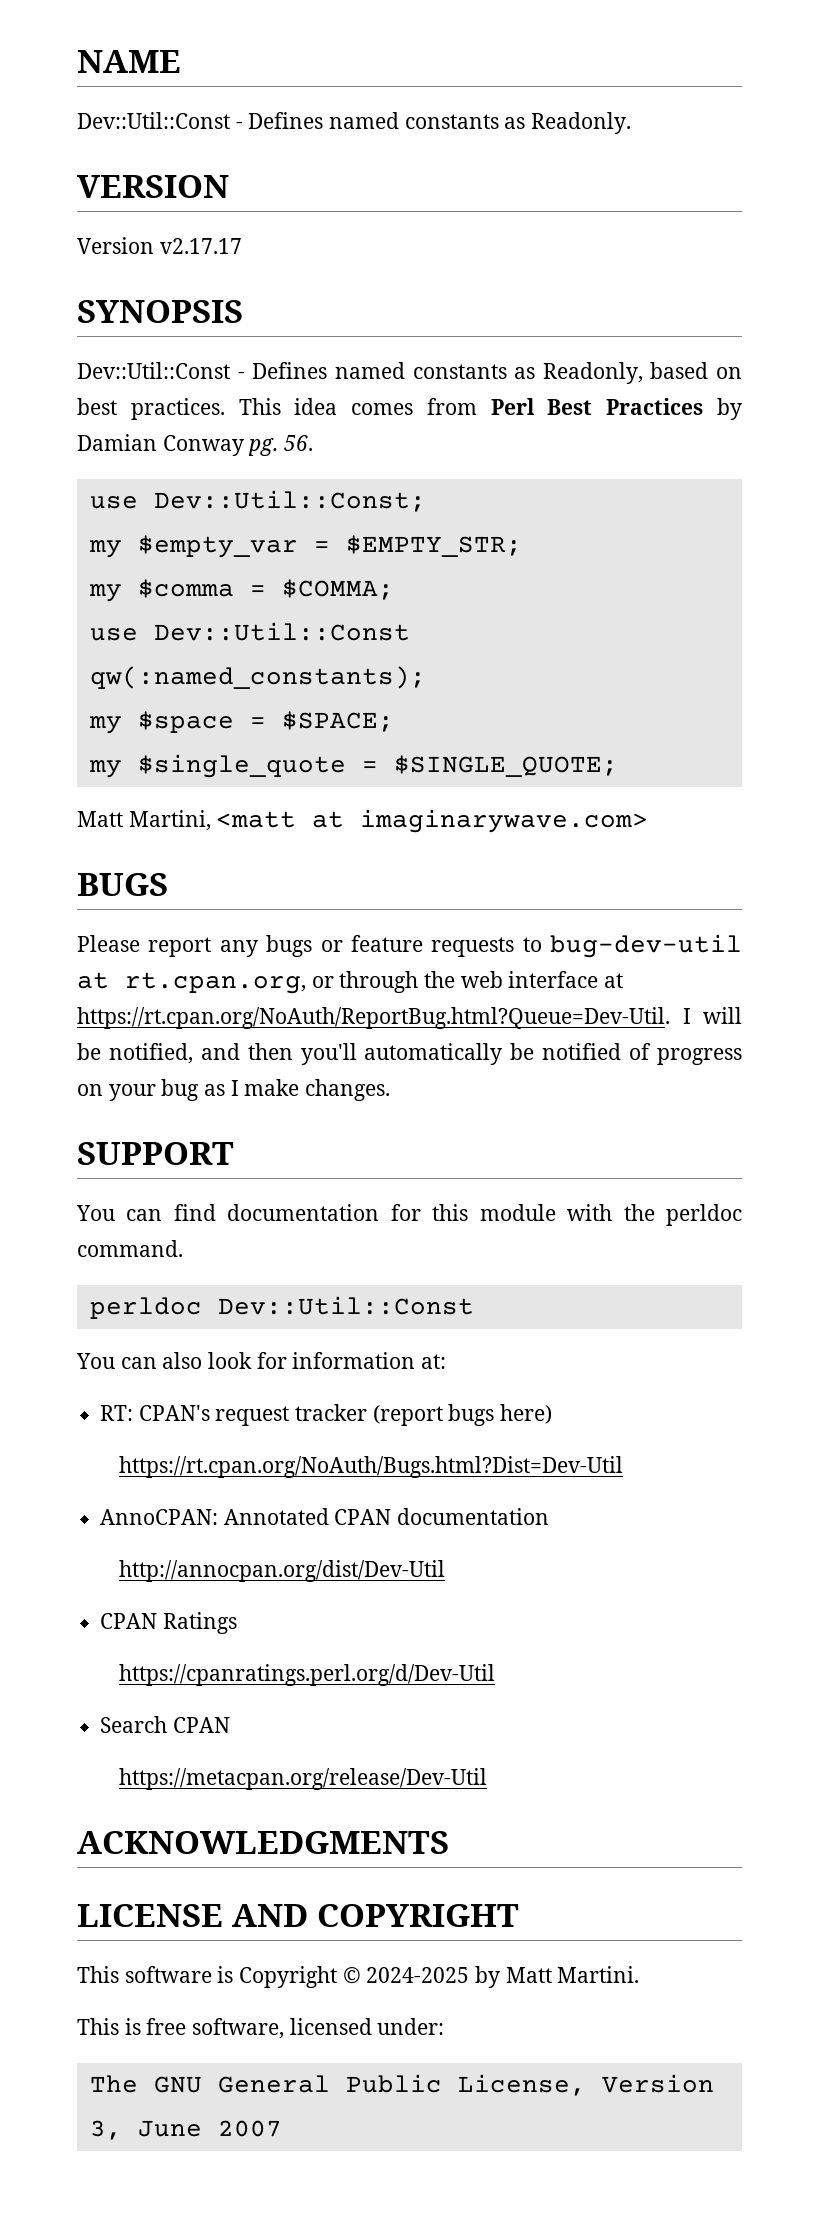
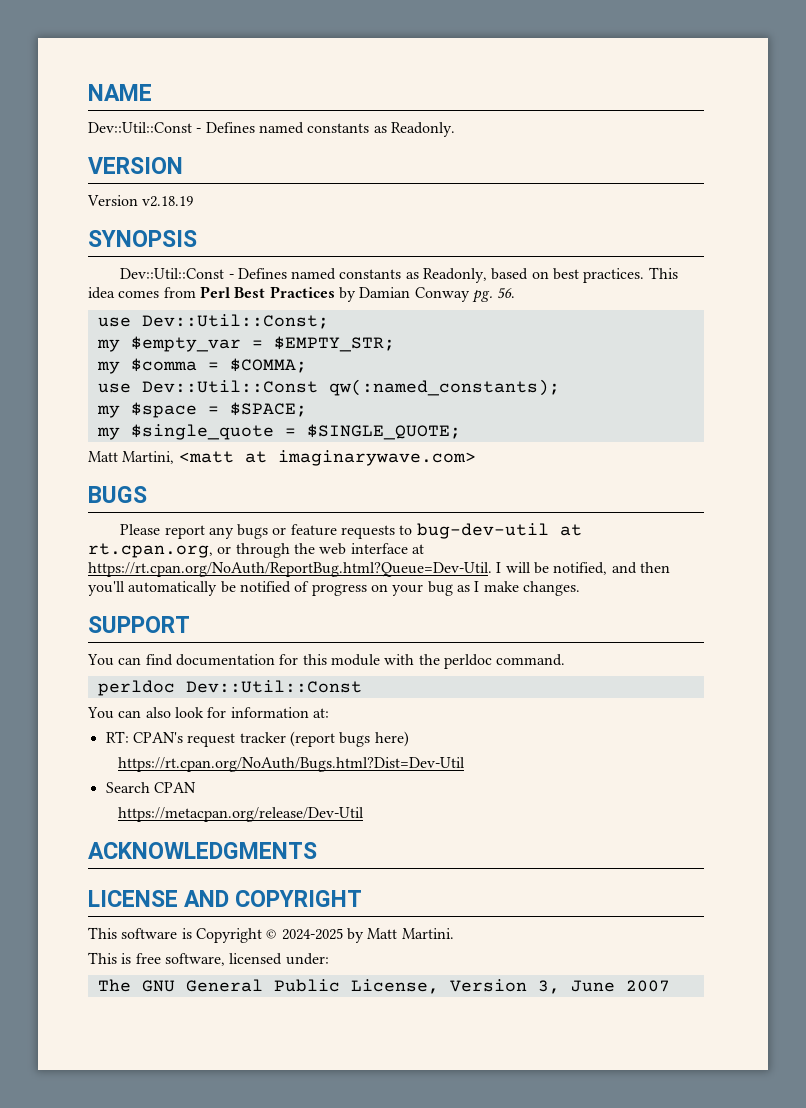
- Version v2.17.17
+ Version v2.18.19
- AnnoCPAN: Annotated CPAN documentation
- http://annocpan.org/dist/Dev-Util
- CPAN Ratings
- https://cpanratings.perl.org/d/Dev-Util

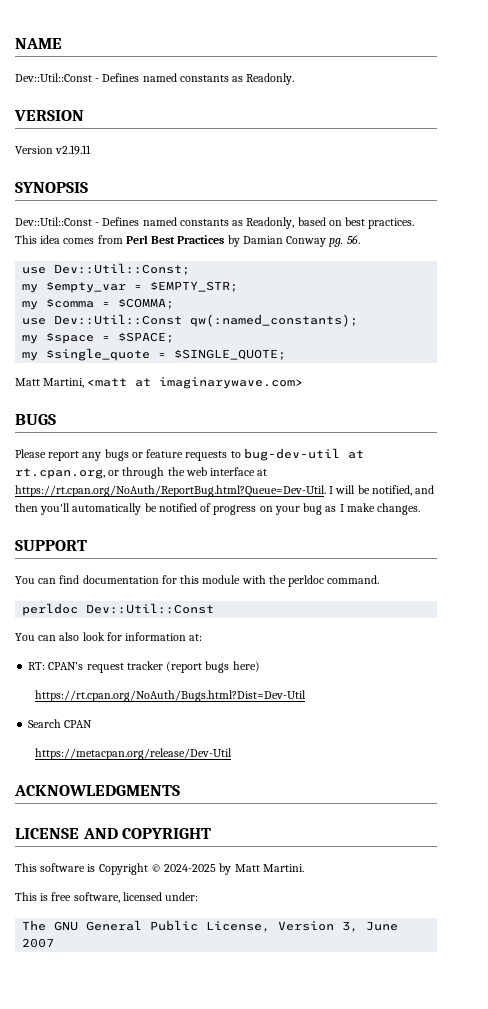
- Version v2.18.19
+ Version v2.19.11

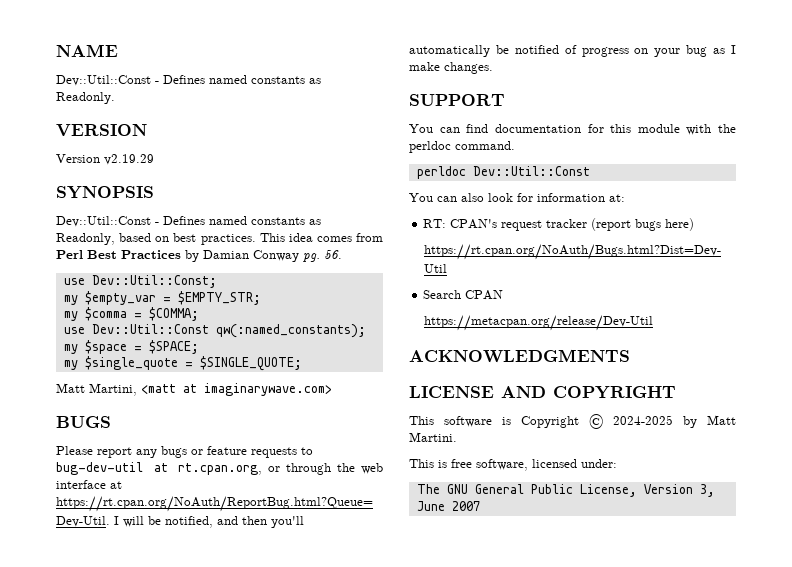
- Version v2.19.11
+ Version v2.19.29

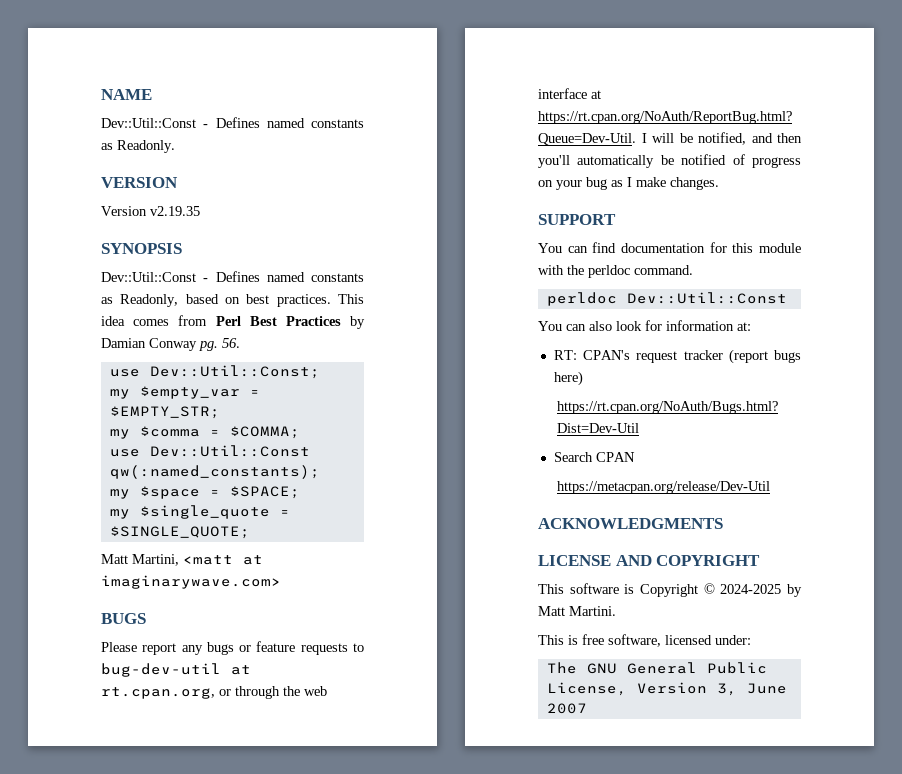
- Version v2.19.29
+ Version v2.19.35

